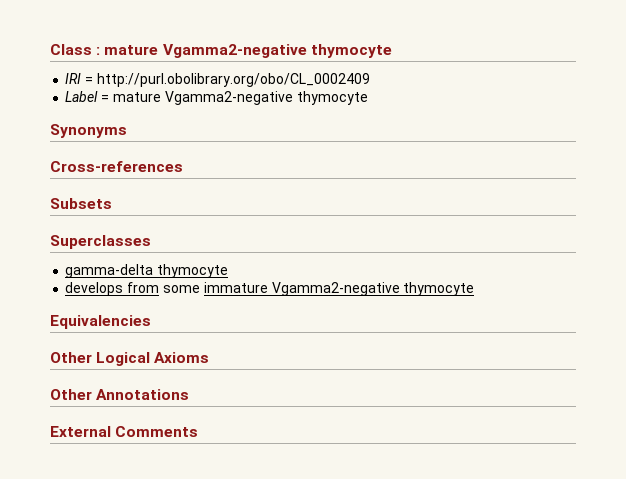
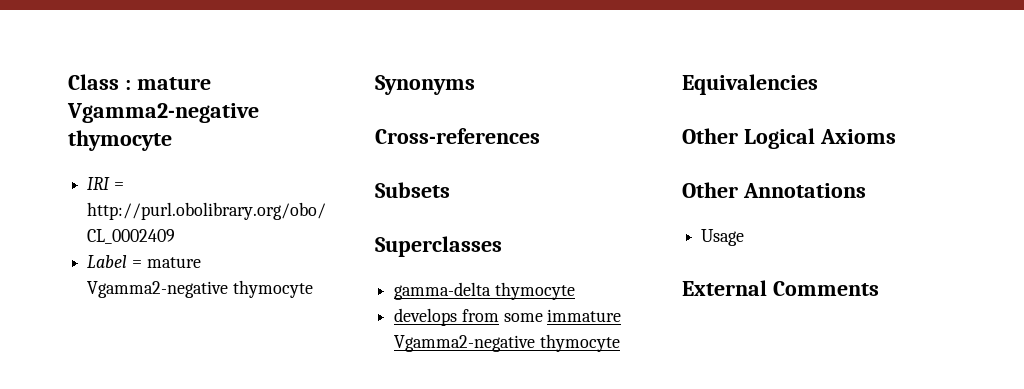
+ Usage

